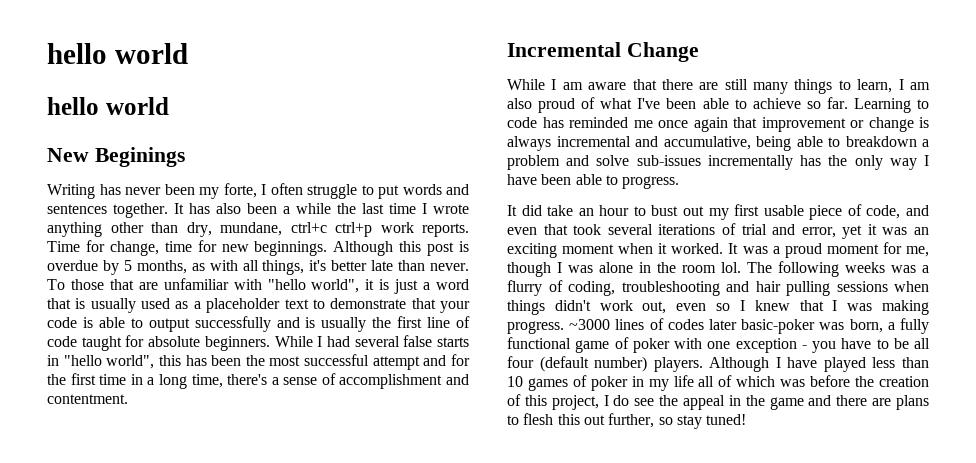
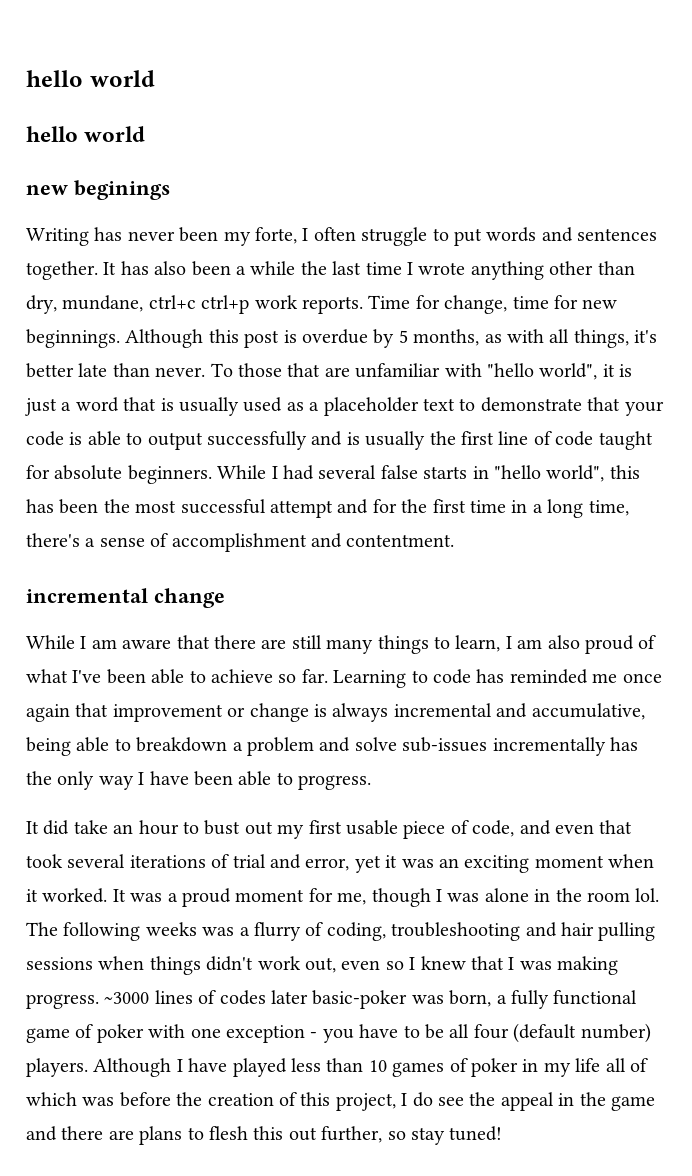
- New Beginings
+ new beginings
- Incremental Change
+ incremental change

